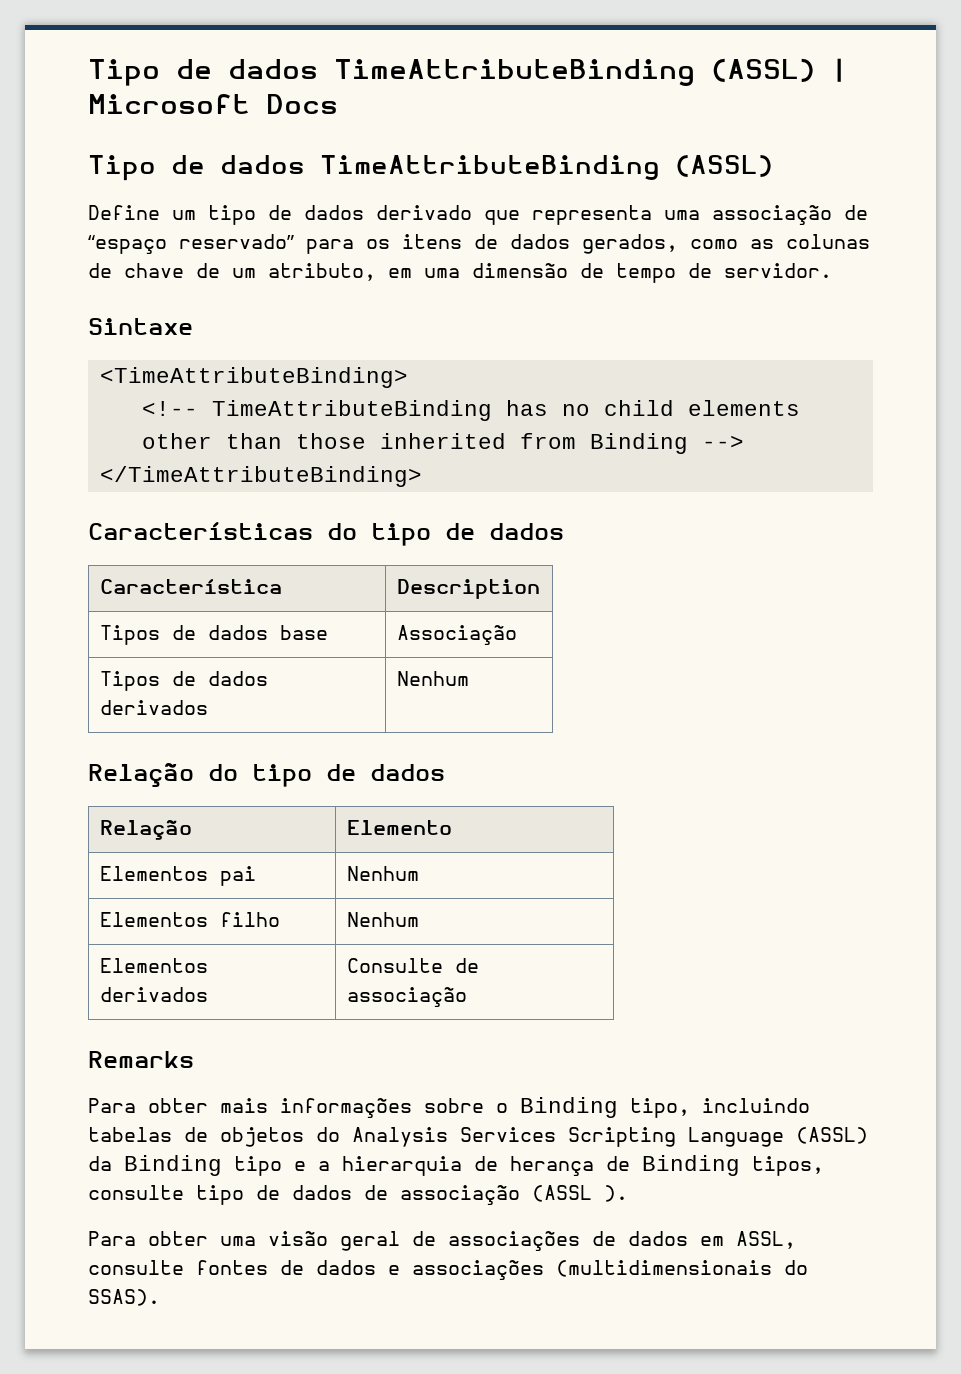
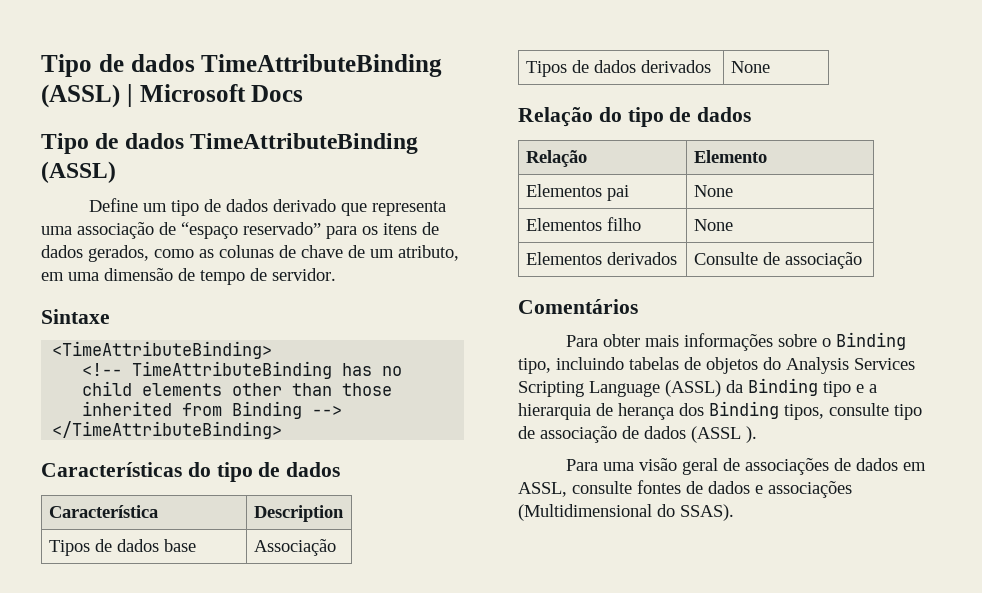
- Tipos de dados derivados | Nenhum
+ Tipos de dados derivados | None
- Elementos pai | Nenhum
+ Elementos pai | None
- Elementos filho | Nenhum
+ Elementos filho | None
- Remarks
+ Comentários
- Para obter mais informações sobre o Binding tipo, incluindo tabelas de objetos do Analysis Services Scripting Language (ASSL) da Binding tipo e a hierarquia de herança de Binding tipos, consulte tipo de dados de associação (ASSL ).
+ Para obter mais informações sobre o Binding tipo, incluindo tabelas de objetos do Analysis Services Scripting Language (ASSL) da Binding tipo e a hierarquia de herança dos Binding tipos, consulte tipo de associação de dados (ASSL ).
- Para obter uma visão geral de associações de dados em ASSL, consulte fontes de dados e associações (multidimensionais do SSAS).
+ Para uma visão geral de associações de dados em ASSL, consulte fontes de dados e associações (Multidimensional do SSAS).

